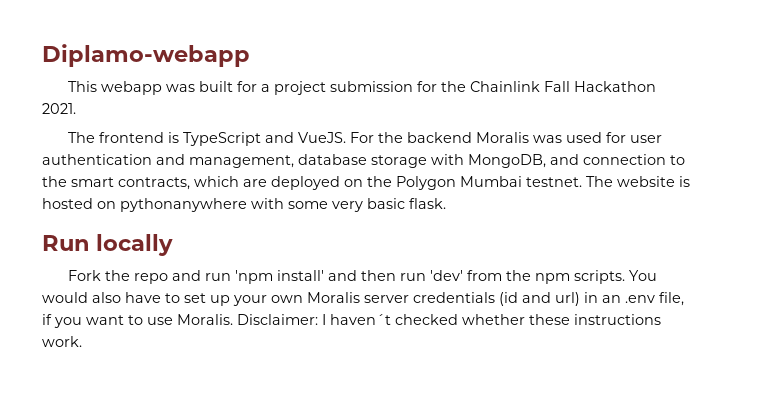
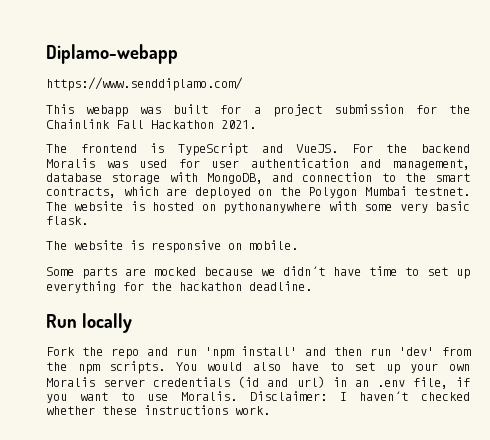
+ https://www.senddiplamo.com/
+ The website is responsive on mobile.
+ Some parts are mocked because we didn´t have time to set up everything for the hackathon deadline.

